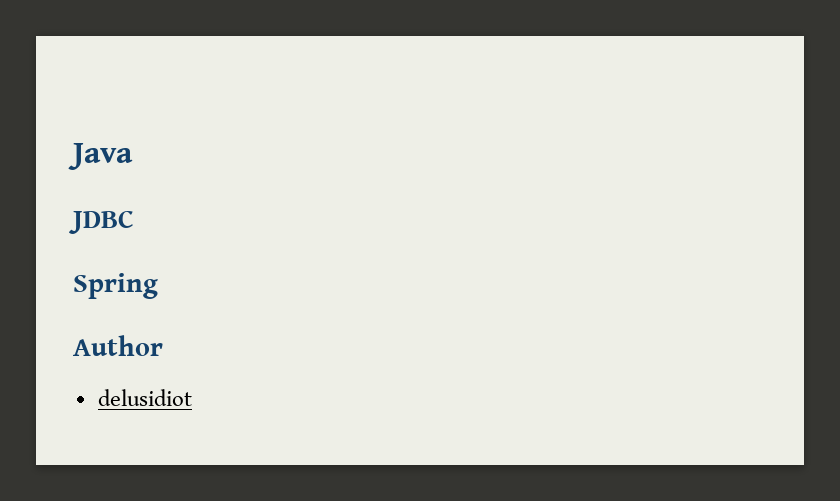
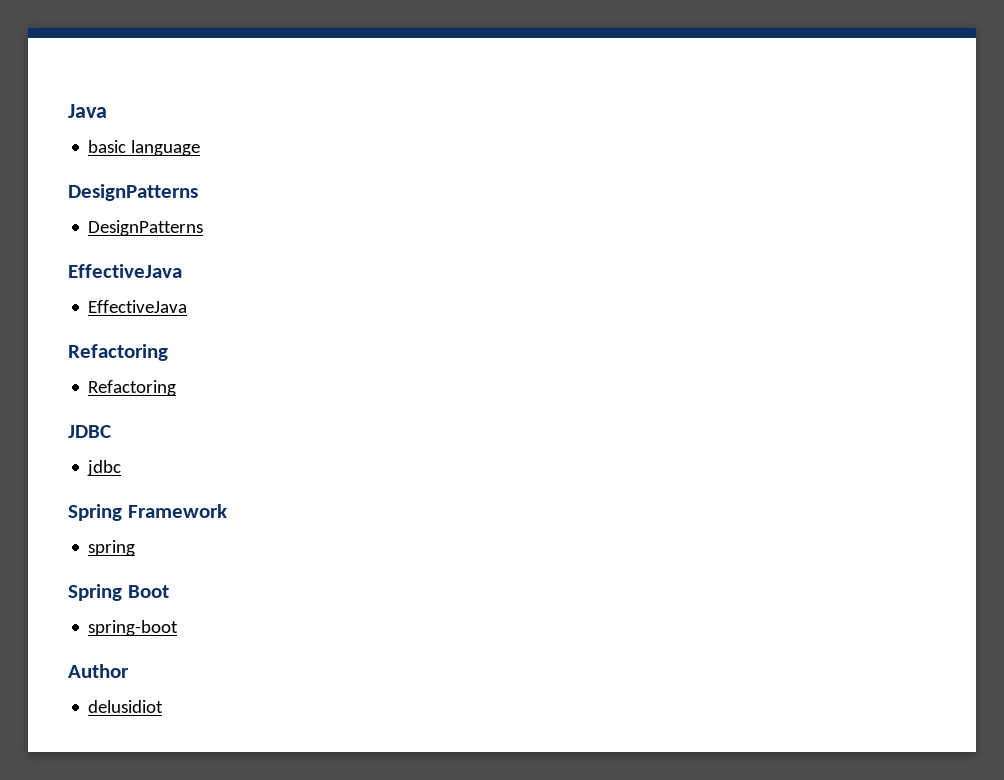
+ basic language
+ DesignPatterns
+ DesignPatterns
+ EffectiveJava
+ EffectiveJava
+ Refactoring
+ Refactoring
- Spring
+ jdbc
+ Spring Framework
+ spring
+ Spring Boot
+ spring-boot

